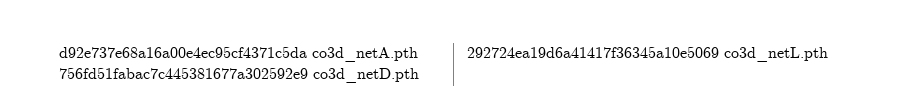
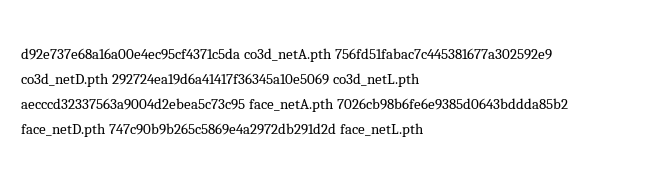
- d92e737e68a16a00e4ec95cf4371c5da co3d_netA.pth 756fd51fabac7c445381677a302592e9 co3d_netD.pth 292724ea19d6a41417f36345a10e5069 co3d_netL.pth
+ d92e737e68a16a00e4ec95cf4371c5da co3d_netA.pth 756fd51fabac7c445381677a302592e9 co3d_netD.pth 292724ea19d6a41417f36345a10e5069 co3d_netL.pth aecccd32337563a9004d2ebea5c73c95 face_netA.pth 7026cb98b6fe6e9385d0643bddda85b2 face_netD.pth 747c90b9b265c5869e4a2972db291d2d face_netL.pth

